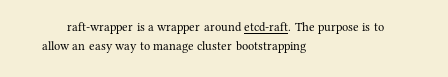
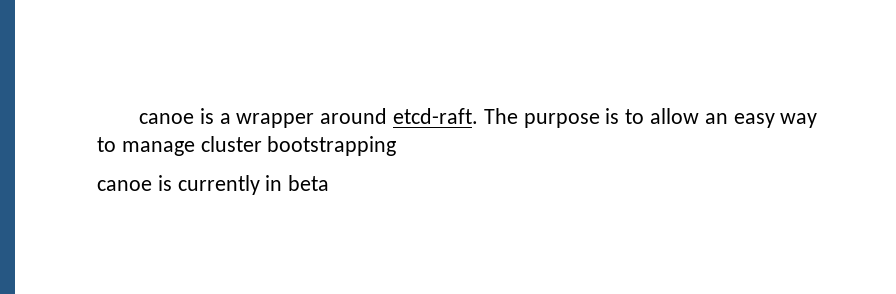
- raft-wrapper is a wrapper around etcd-raft.
+ canoe is a wrapper around etcd-raft.
+ canoe is currently in beta

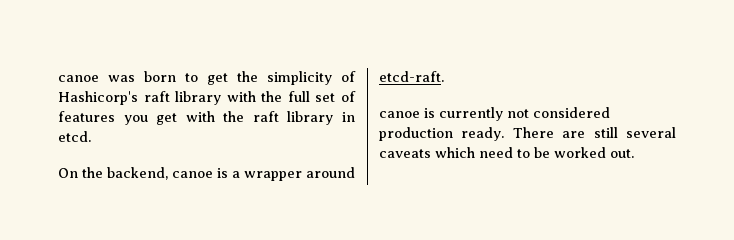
- canoe is a wrapper around etcd-raft. The purpose is to allow an easy way to manage cluster bootstrapping
- canoe is currently in beta
+ canoe was born to get the simplicity of Hashicorp's raft library with the full set of features you get with the raft library in etcd.
+ On the backend, canoe is a wrapper around etcd-raft.
+ canoe is currently not considered production ready. There are still several caveats which need to be worked out.

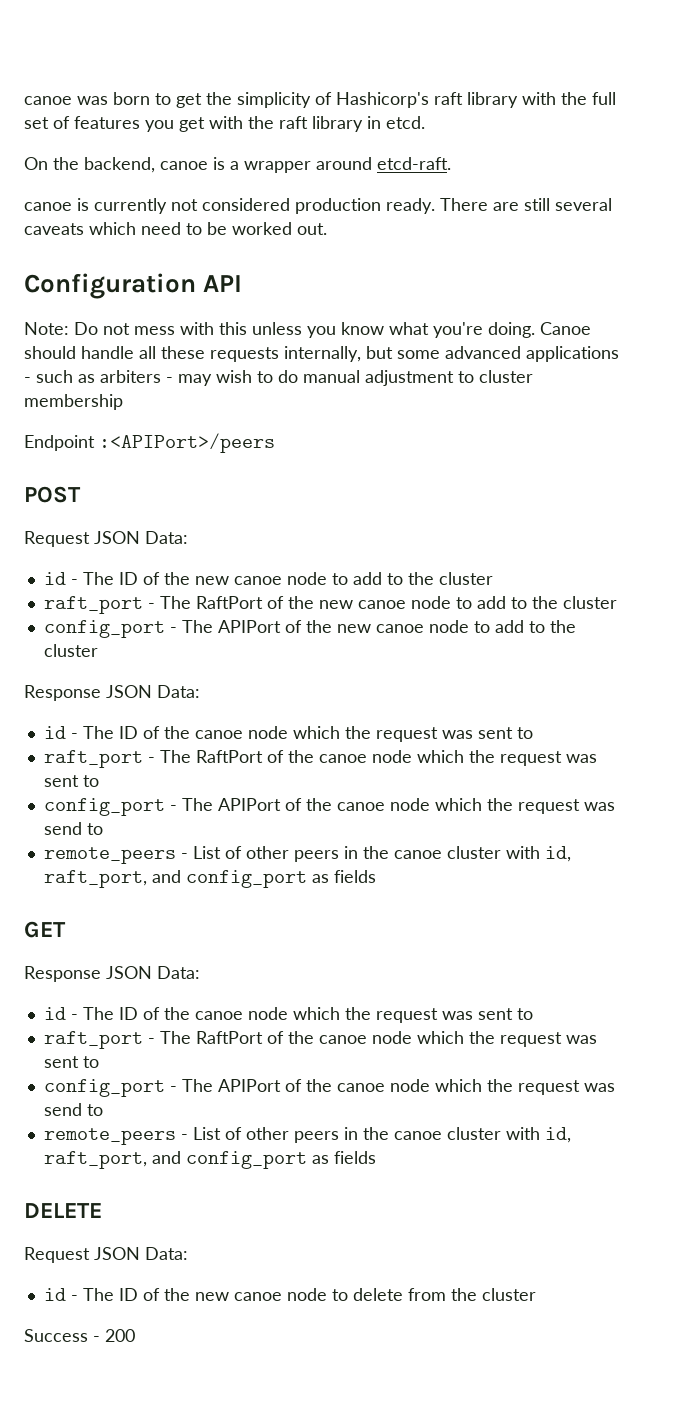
+ Configuration API
+ Note: Do not mess with this unless you know what you're doing. Canoe should handle all these requests internally, but some advanced applications - such as arbiters - may wish to do manual adjustment to cluster membership
+ Endpoint :<APIPort>/peers
+ POST
+ Request JSON Data:
+ id - The ID of the new canoe node to add to the cluster
+ raft_port - The RaftPort of the new canoe node to add to the cluster
+ config_port - The APIPort of the new canoe node to add to the cluster
+ Response JSON Data:
+ id - The ID of the canoe node which the request was sent to
+ raft_port - The RaftPort of the canoe node which the request was sent to
+ config_port - The APIPort of the canoe node which the request was send to
+ remote_peers - List of other peers in the canoe cluster with id, raft_port, and config_port as fields
+ GET
+ Response JSON Data:
+ id - The ID of the canoe node which the request was sent to
+ raft_port - The RaftPort of the canoe node which the request was sent to
+ config_port - The APIPort of the canoe node which the request was send to
+ remote_peers - List of other peers in the canoe cluster with id, raft_port, and config_port as fields
+ DELETE
+ Request JSON Data:
+ id - The ID of the new canoe node to delete from the cluster
+ Success - 200

